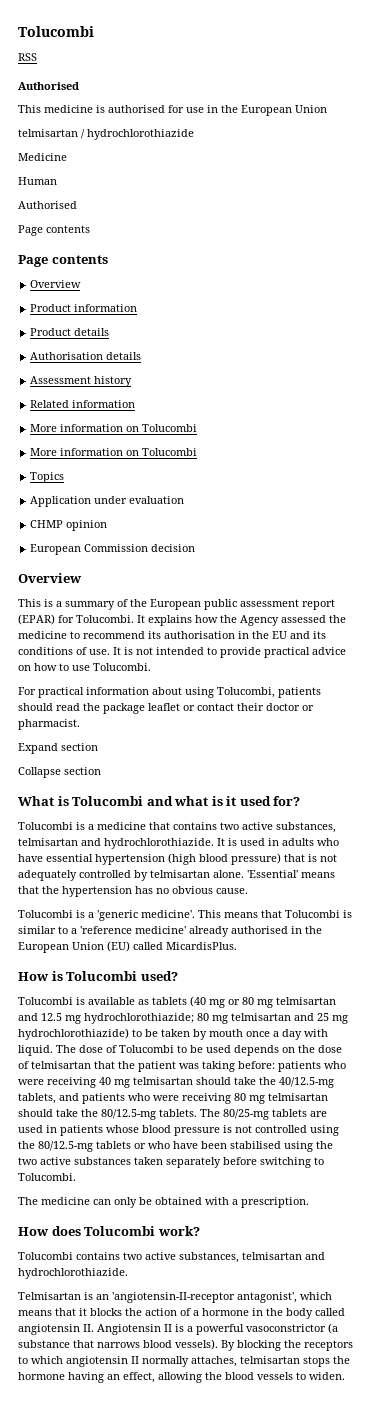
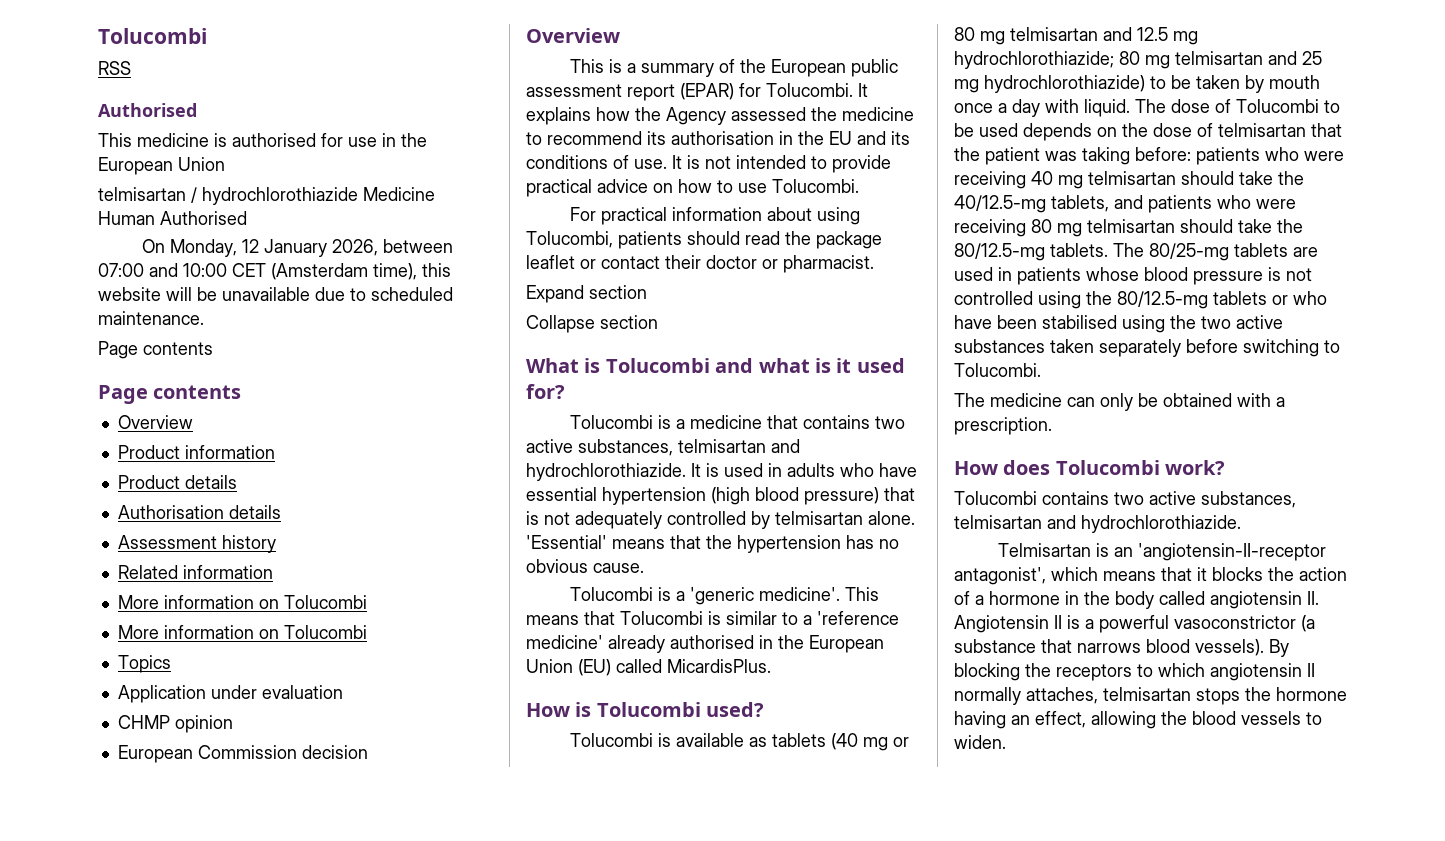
- telmisartan / hydrochlorothiazide
- Medicine
- Human
- Authorised
+ telmisartan / hydrochlorothiazide Medicine Human Authorised
+ On Monday, 12 January 2026, between 07:00 and 10:00 CET (Amsterdam time), this website will be unavailable due to scheduled maintenance.

